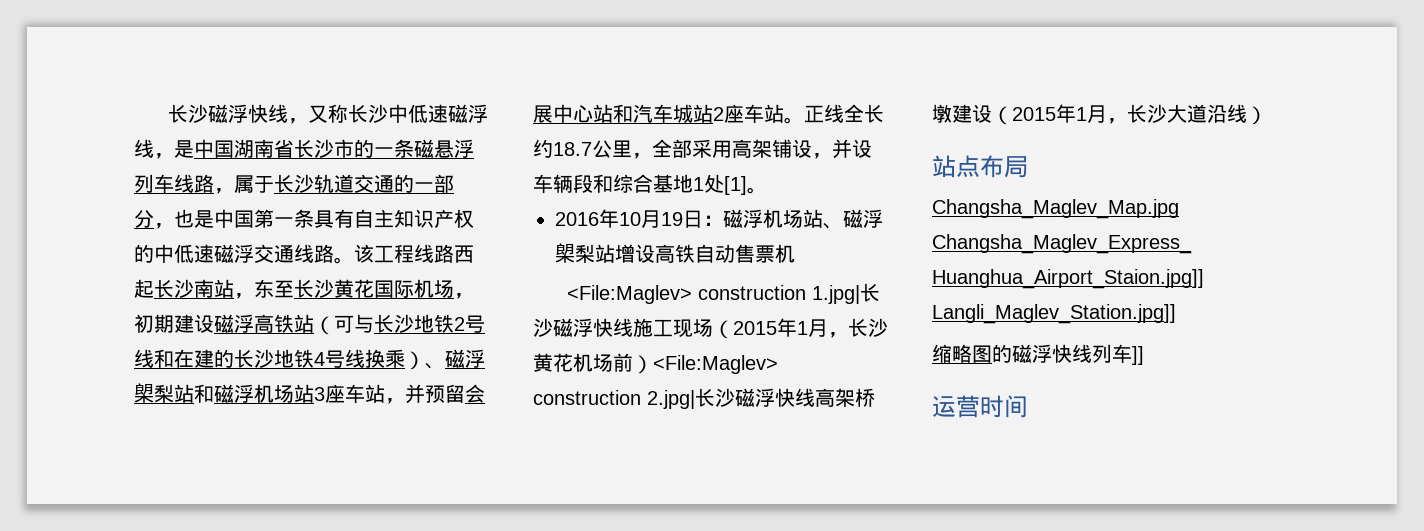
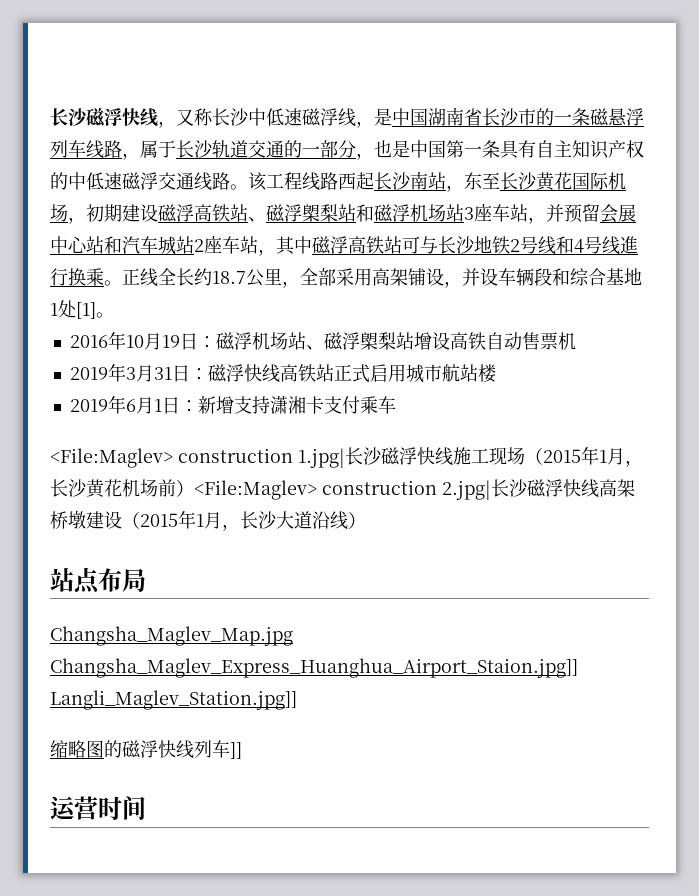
- 该工程线路西起长沙南站，东至长沙黄花国际机场，初期建设磁浮高铁站（可与长沙地铁2号线和在建的长沙地铁4号线换乘）、磁浮㮾梨站和磁浮机场站3座车站，并预留会展中心站和汽车城站2座车站。
+ 该工程线路西起长沙南站，东至长沙黄花国际机场，初期建设磁浮高铁站、磁浮㮾梨站和磁浮机场站3座车站，并预留会展中心站和汽车城站2座车站，其中磁浮高铁站可与长沙地铁2号线和4号线進行换乘。
+ 2019年3月31日：磁浮快线高铁站正式启用城市航站楼
+ 2019年6月1日：新增支持潇湘卡支付乘车

